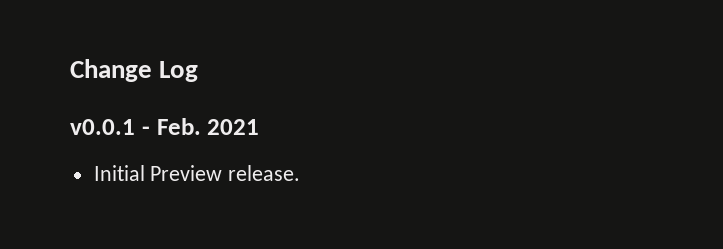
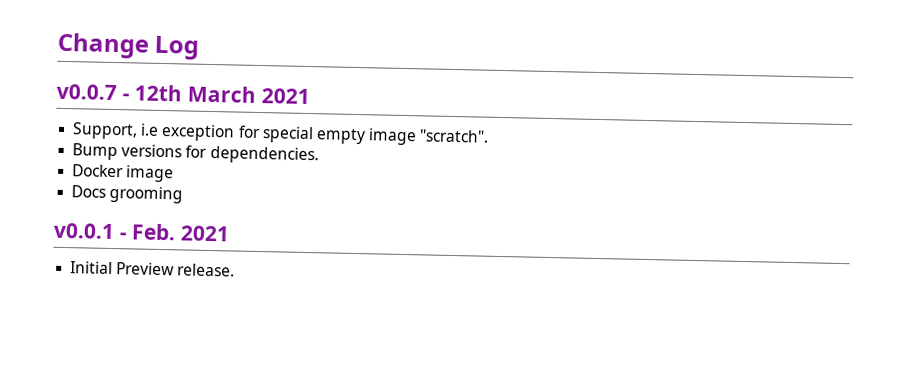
+ v0.0.7 - 12th March 2021
+ Support, i.e exception for special empty image "scratch".
+ Bump versions for dependencies.
+ Docker image
+ Docs grooming

